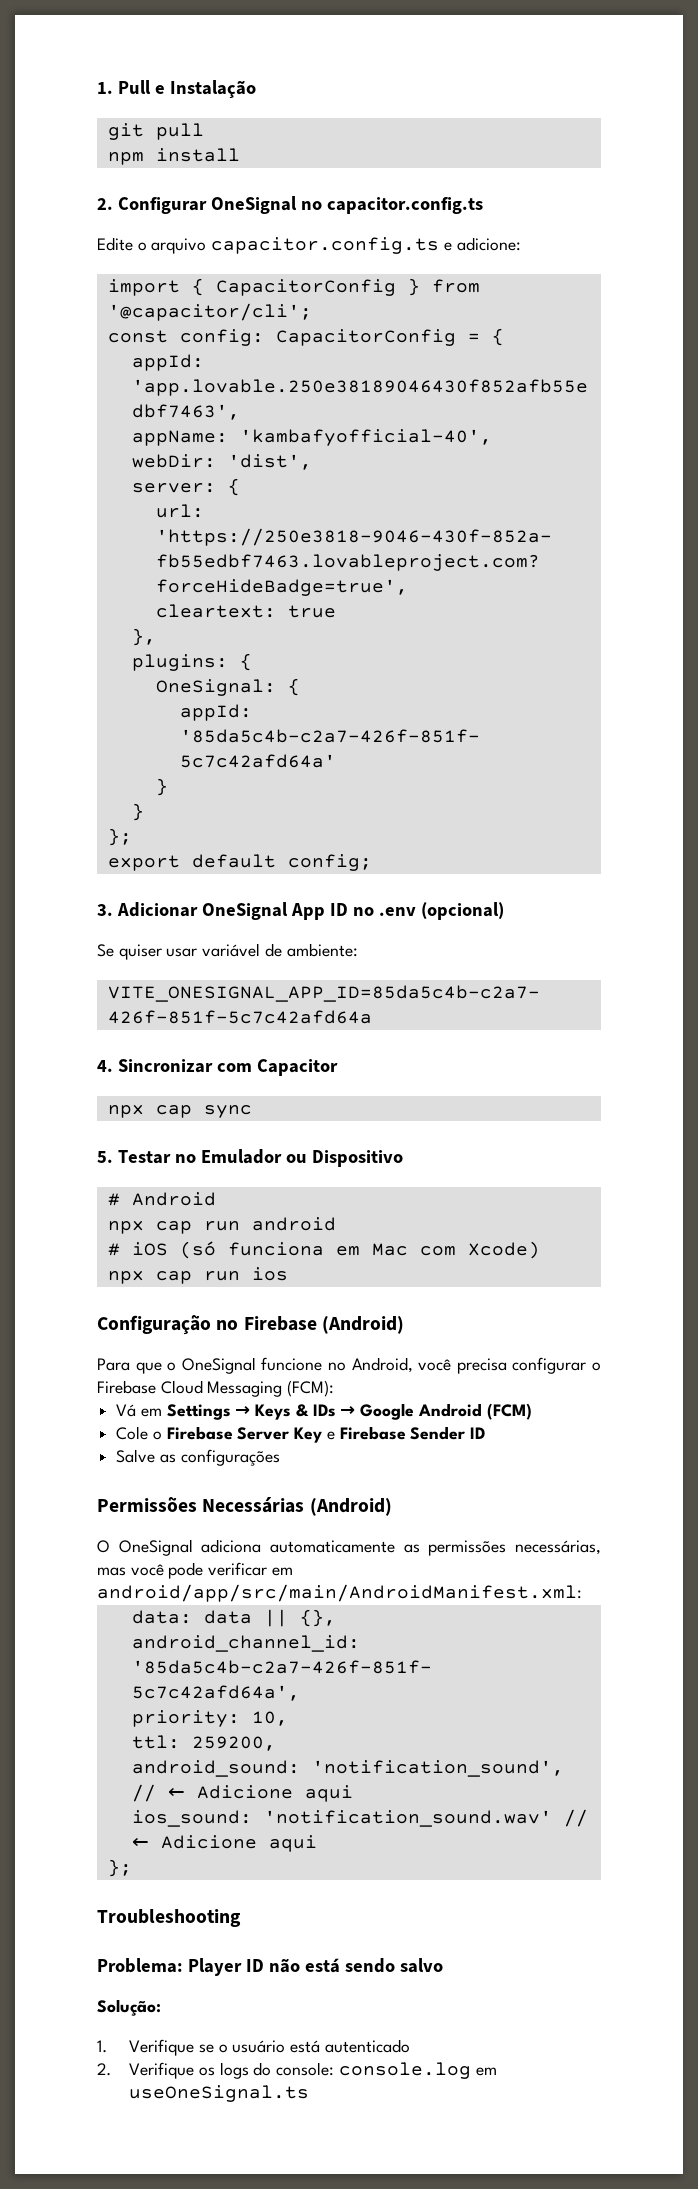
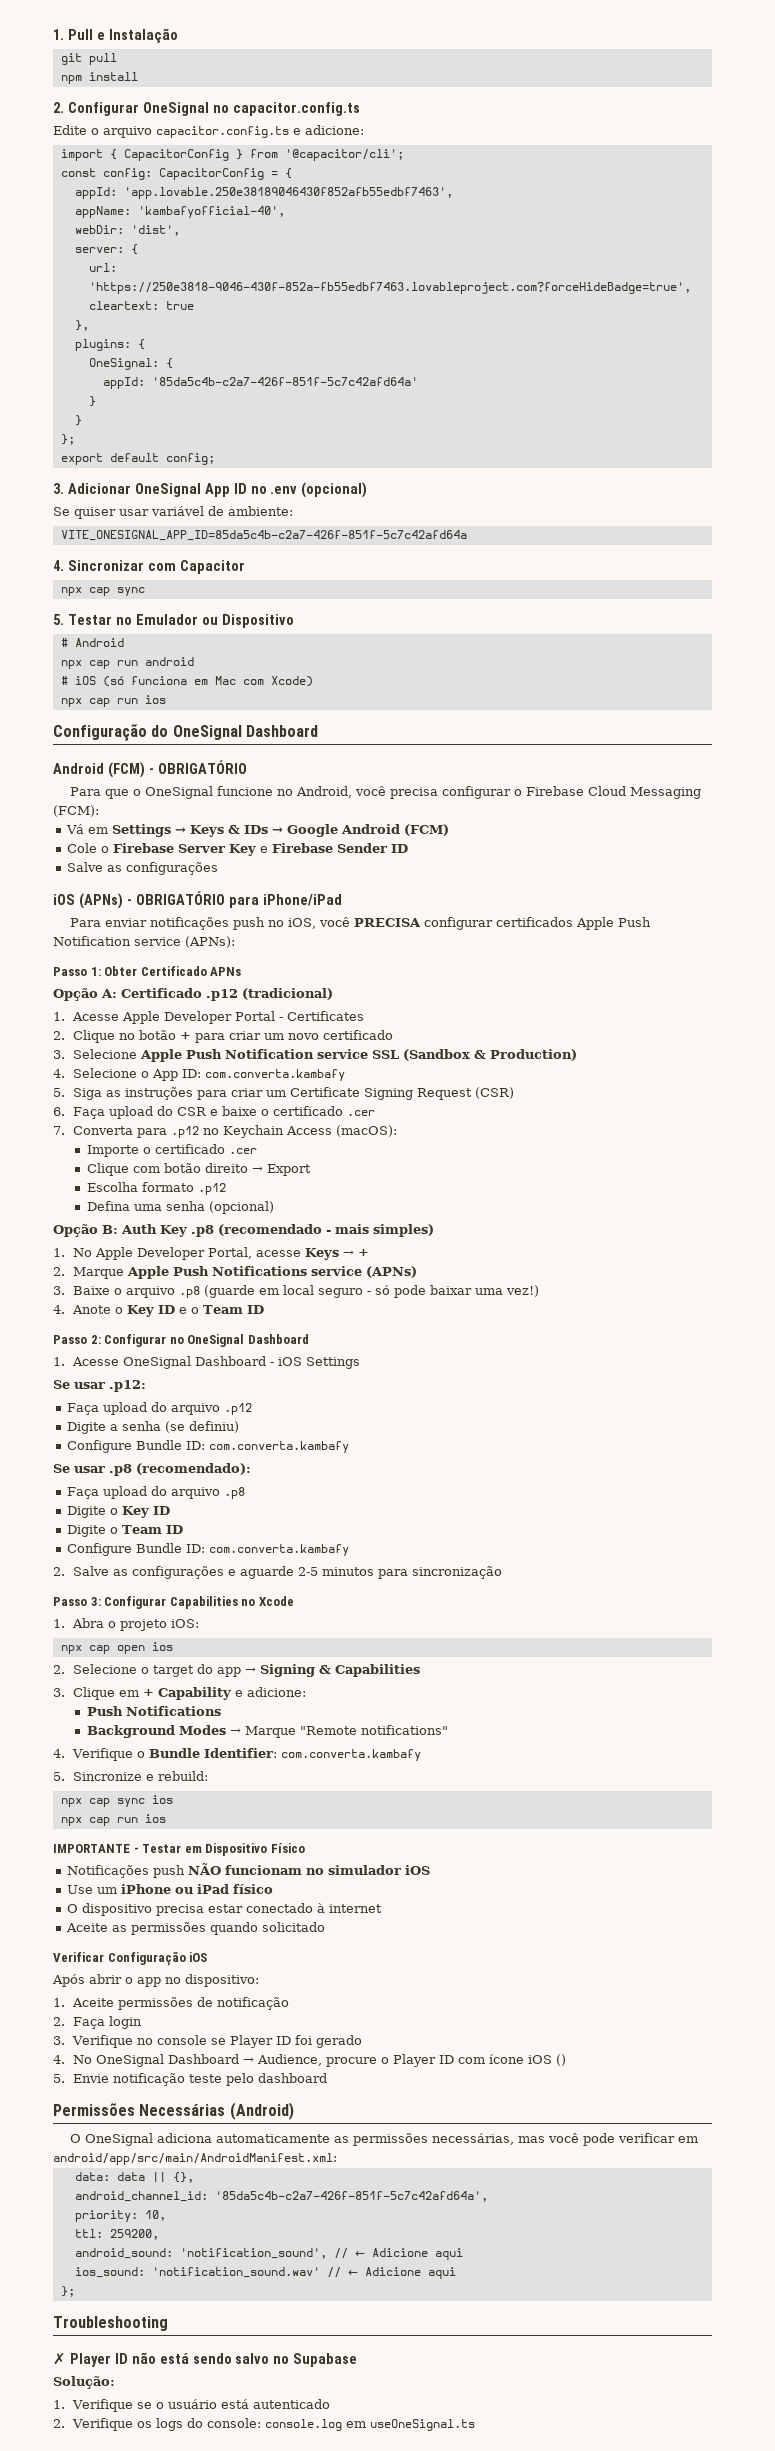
- Configuração no Firebase (Android)
+ Configuração do OneSignal Dashboard
+ Android (FCM) - OBRIGATÓRIO
+ iOS (APNs) - OBRIGATÓRIO para iPhone/iPad
+ Para enviar notificações push no iOS, você PRECISA configurar certificados Apple Push Notification service (APNs):
+ Passo 1: Obter Certificado APNs
+ Opção A: Certificado .p12 (tradicional)
+ 1. Acesse Apple Developer Portal - Certificates
+ 2. Clique no botão + para criar um novo certificado
+ 3. Selecione Apple Push Notification service SSL (Sandbox & Production)
+ 4. Selecione o App ID: com.converta.kambafy
+ 5. Siga as instruções para criar um Certificate Signing Request (CSR)
+ 6. Faça upload do CSR e baixe o certificado .cer
+ 7. Converta para .p12 no Keychain Access (macOS):
+ Importe o certificado .cer
+ Clique com botão direito → Export
+ Escolha formato .p12
+ Defina uma senha (opcional)
+ Opção B: Auth Key .p8 (recomendado - mais simples)
+ 1. No Apple Developer Portal, acesse Keys → +
+ 2. Marque Apple Push Notifications service (APNs)
+ 3. Baixe o arquivo .p8 (guarde em local seguro - só pode baixar uma vez!)
+ 4. Anote o Key ID e o Team ID
+ Passo 2: Configurar no OneSignal Dashboard
+ 1. Acesse OneSignal Dashboard - iOS Settings
+ Se usar .p12:
+ Faça upload do arquivo .p12
+ Digite a senha (se definiu)
+ Configure Bundle ID: com.converta.kambafy
+ Se usar .p8 (recomendado):
+ Faça upload do arquivo .p8
+ Digite o Key ID
+ Digite o Team ID
+ Configure Bundle ID: com.converta.kambafy
+ 2. Salve as configurações e aguarde 2-5 minutos para sincronização
+ Passo 3: Configurar Capabilities no Xcode
+ 1. Abra o projeto iOS:
+ npx cap open ios
+ 2. Selecione o target do app → Signing & Capabilities
+ 3. Clique em + Capability e adicione:
+ Push Notifications
+ Background Modes → Marque "Remote notifications"
+ 4. Verifique o Bundle Identifier: com.converta.kambafy
+ 5. Sincronize e rebuild:
+ npx cap sync ios
+ npx cap run ios
+ IMPORTANTE - Testar em Dispositivo Físico
+ Notificações push NÃO funcionam no simulador iOS
+ Use um iPhone ou iPad físico
+ O dispositivo precisa estar conectado à internet
+ Aceite as permissões quando solicitado
+ Verificar Configuração iOS
+ Após abrir o app no dispositivo:
+ 1. Aceite permissões de notificação
+ 2. Faça login
+ 3. Verifique no console se Player ID foi gerado
+ 4. No OneSignal Dashboard → Audience, procure o Player ID com ícone iOS ()
+ 5. Envie notificação teste pelo dashboard
- Problema: Player ID não está sendo salvo
+ ✗ Player ID não está sendo salvo no Supabase

